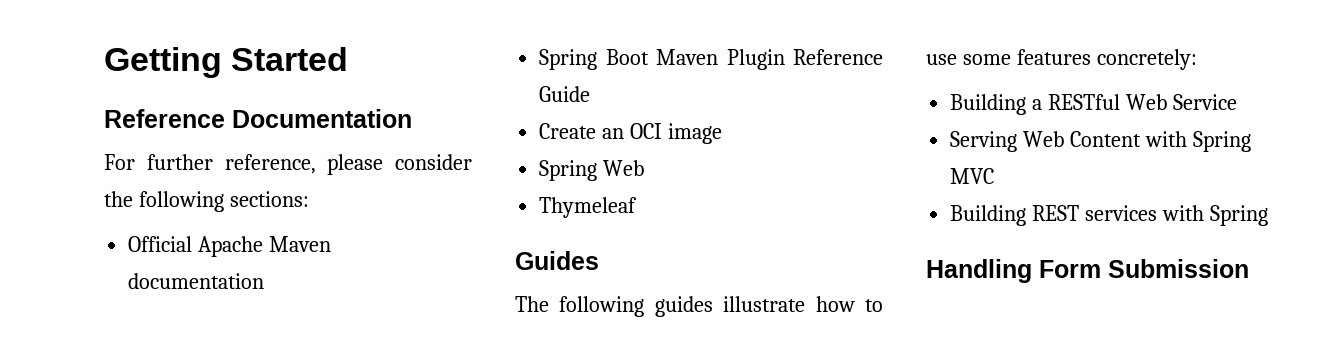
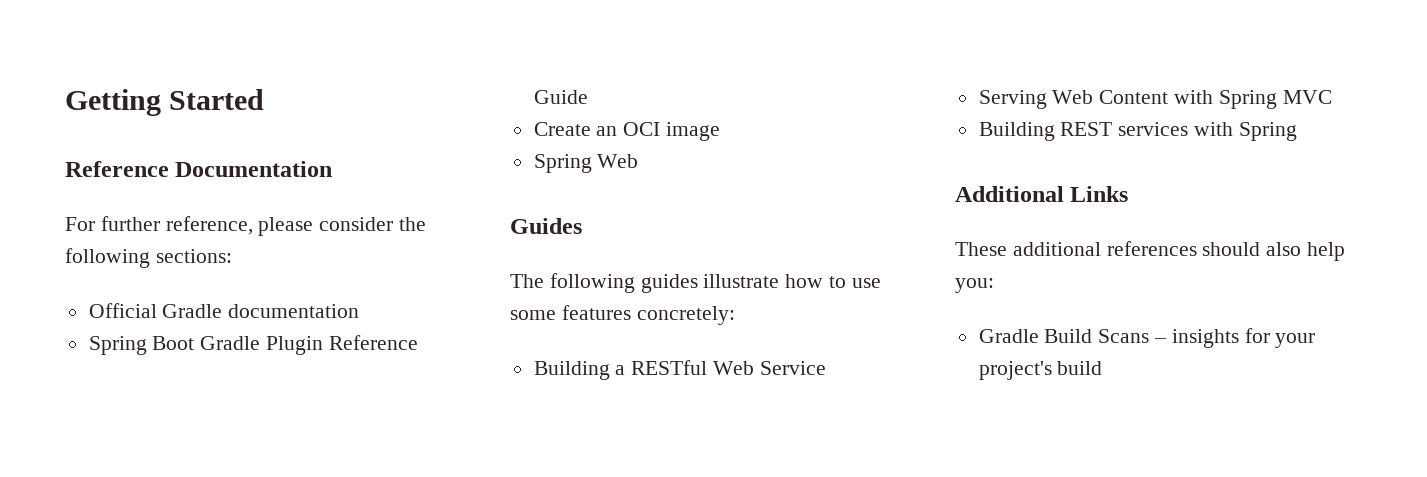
- Official Apache Maven documentation
+ Official Gradle documentation
- Spring Boot Maven Plugin Reference Guide
+ Spring Boot Gradle Plugin Reference Guide
- Thymeleaf
- Handling Form Submission
+ Additional Links
+ These additional references should also help you:
+ Gradle Build Scans – insights for your project's build

